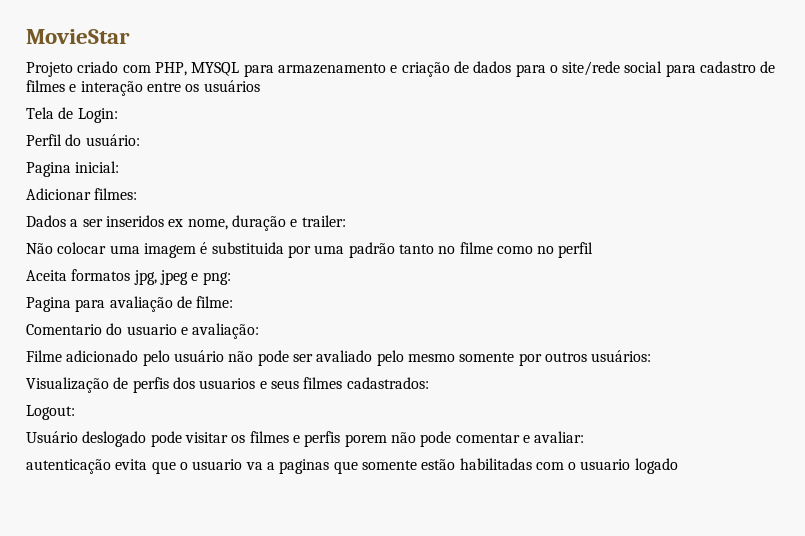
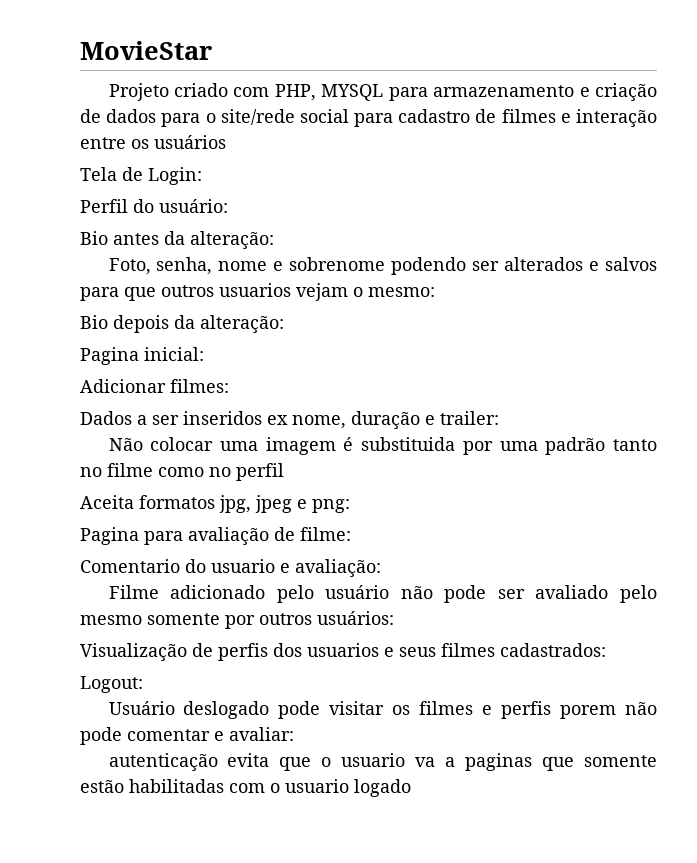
+ Bio antes da alteração:
+ Foto, senha, nome e sobrenome podendo ser alterados e salvos para que outros usuarios vejam o mesmo:
+ Bio depois da alteração:

